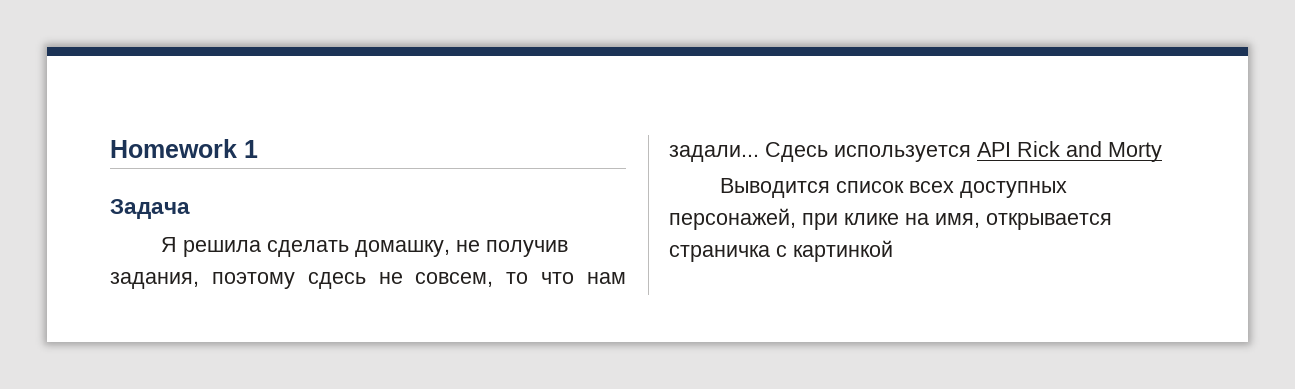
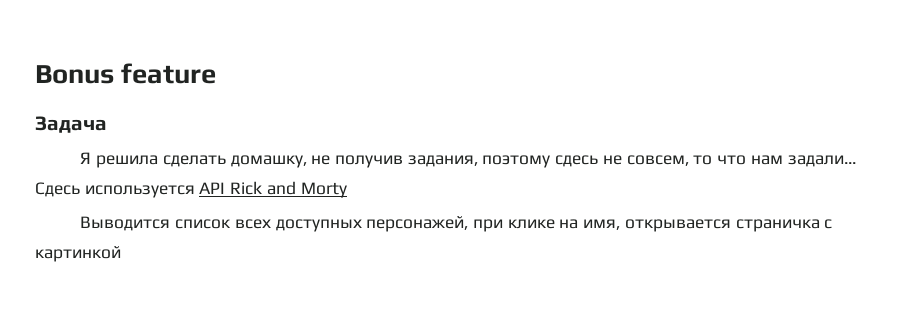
- Homework 1
+ Bonus feature

